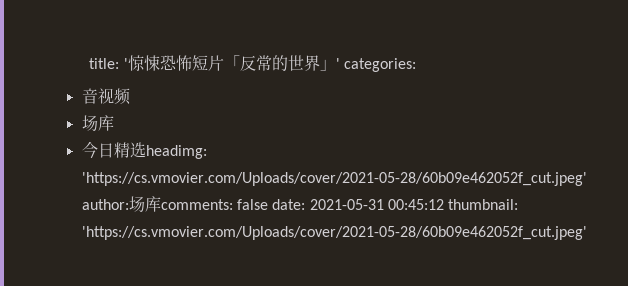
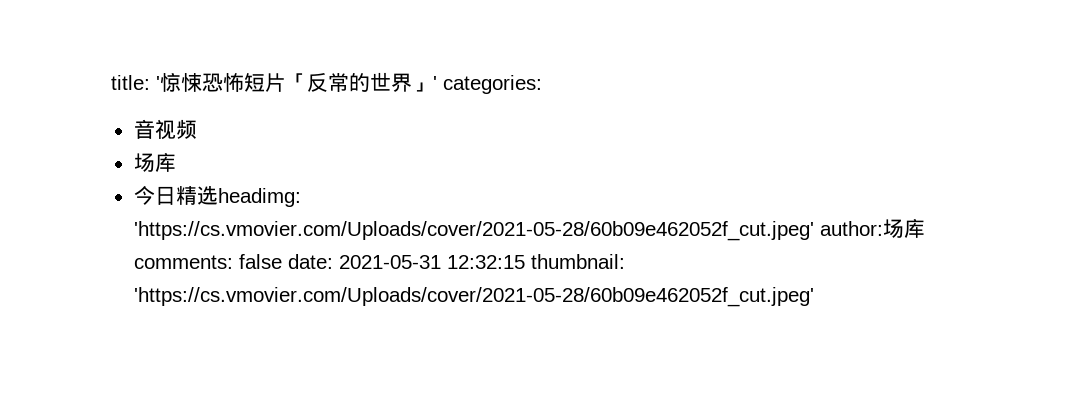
- 今日精选headimg: 'https://cs.vmovier.com/Uploads/cover/2021-05-28/60b09e462052f_cut.jpeg' author:场库comments: false date: 2021-05-31 00:45:12 thumbnail: 'https://cs.vmovier.com/Uploads/cover/2021-05-28/60b09e462052f_cut.jpeg'
+ 今日精选headimg: 'https://cs.vmovier.com/Uploads/cover/2021-05-28/60b09e462052f_cut.jpeg' author:场库comments: false date: 2021-05-31 12:32:15 thumbnail: 'https://cs.vmovier.com/Uploads/cover/2021-05-28/60b09e462052f_cut.jpeg'

